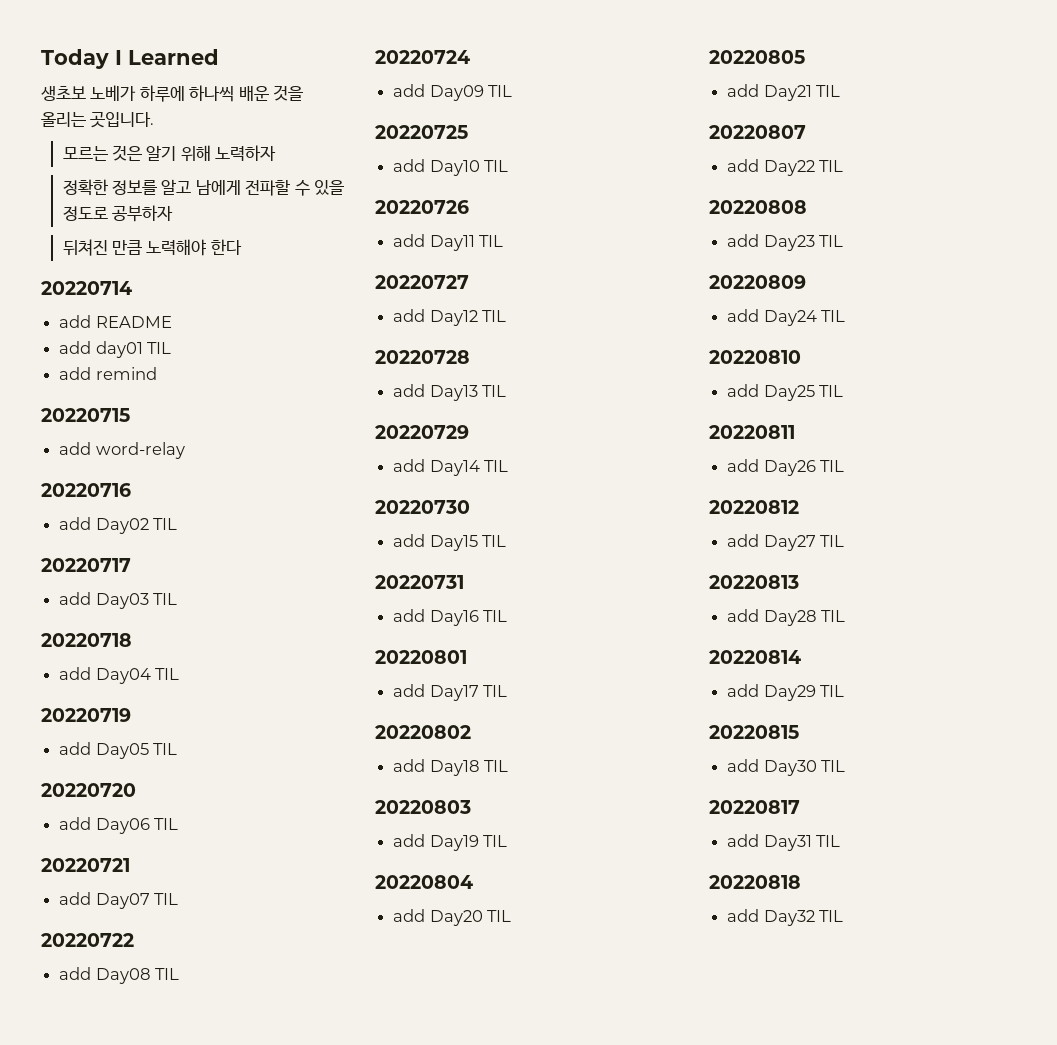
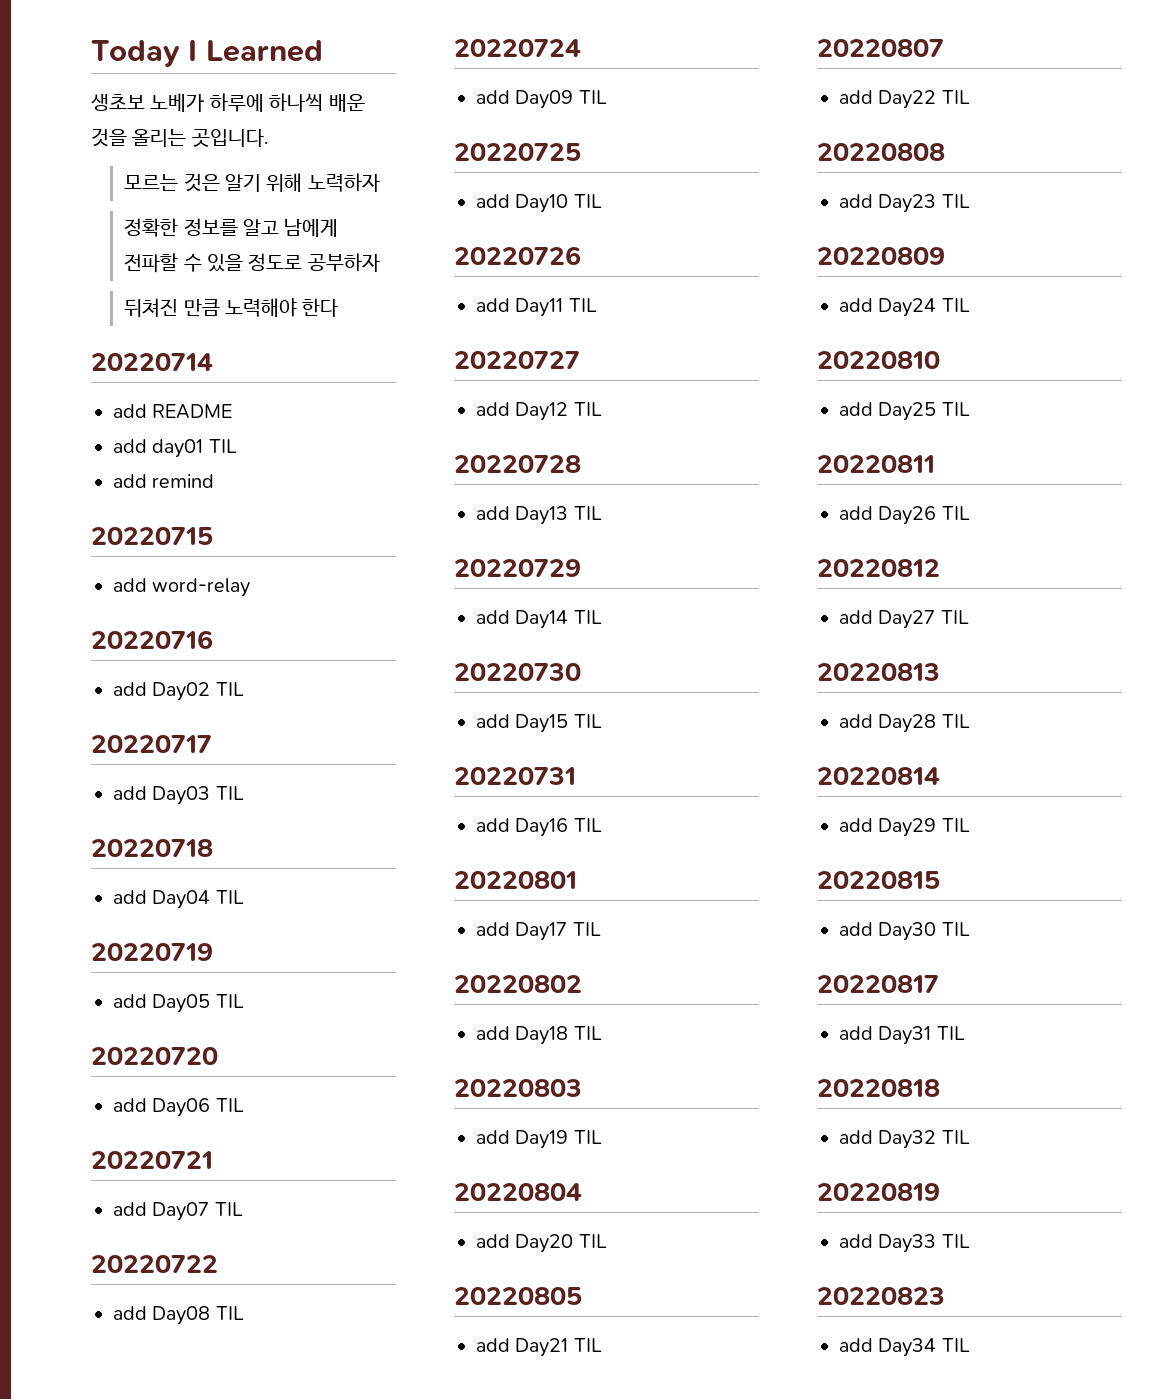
+ 20220819
+ add Day33 TIL
+ 20220823
+ add Day34 TIL

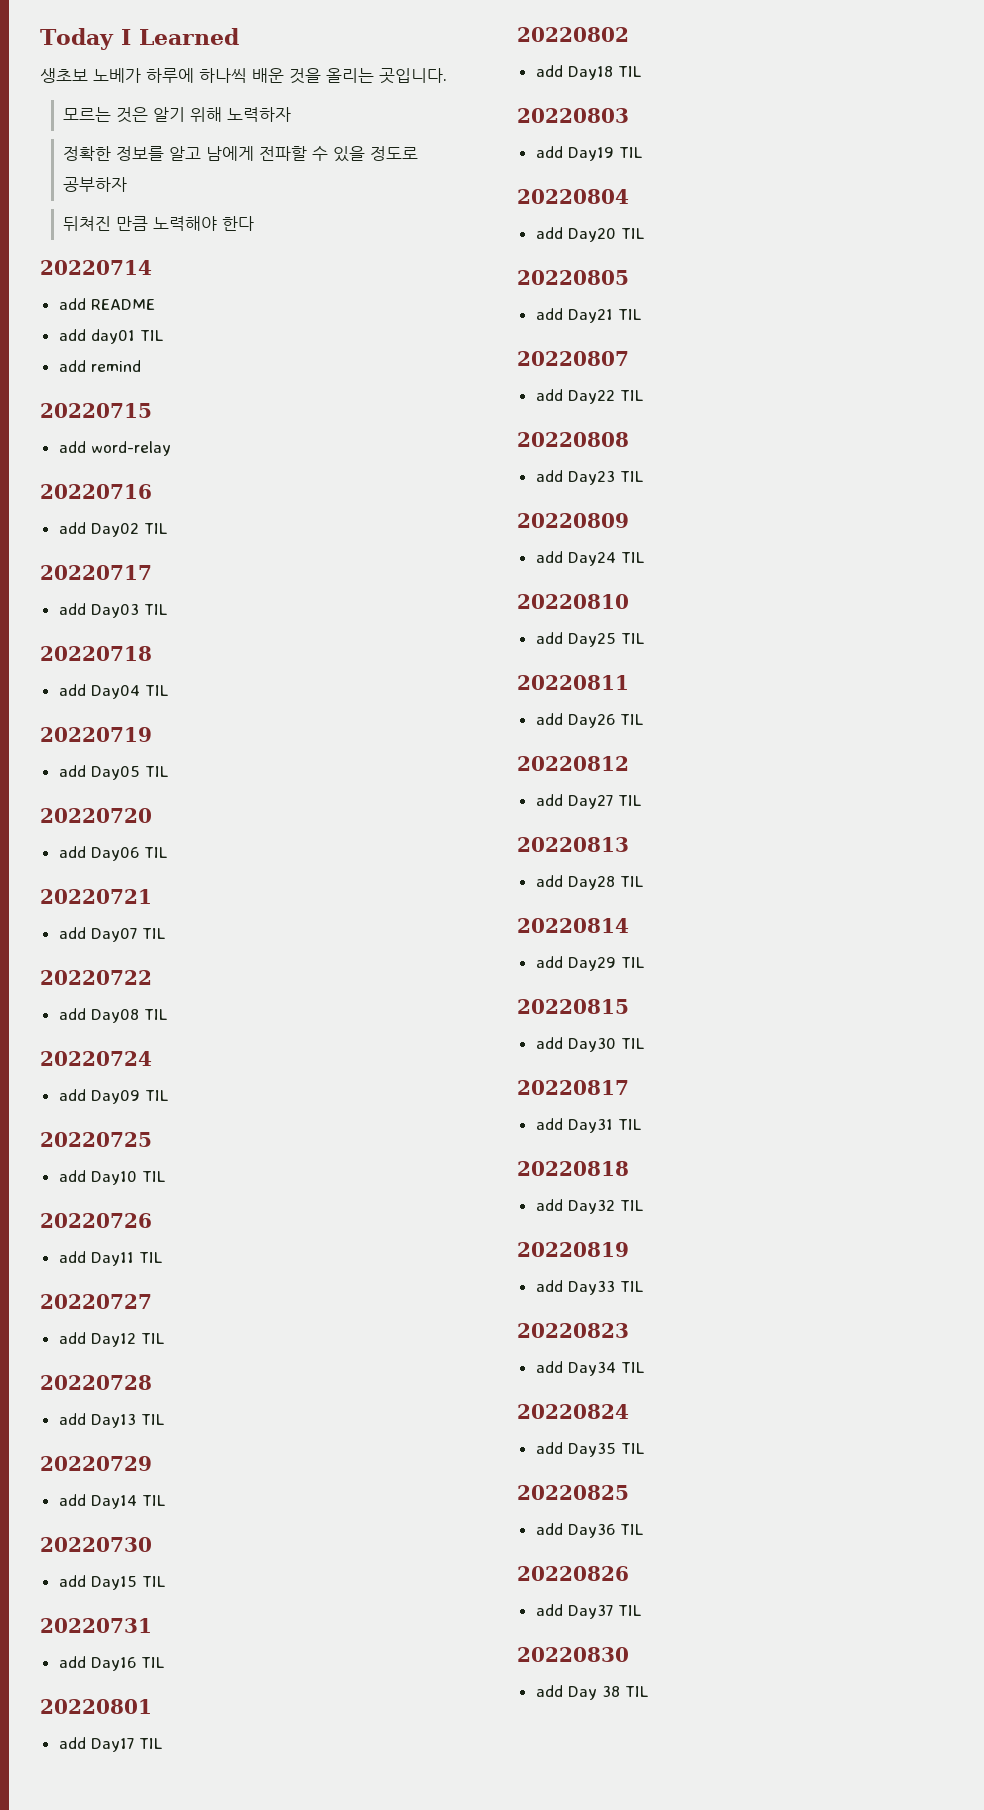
+ 20220824
+ add Day35 TIL
+ 20220825
+ add Day36 TIL
+ 20220826
+ add Day37 TIL
+ 20220830
+ add Day 38 TIL

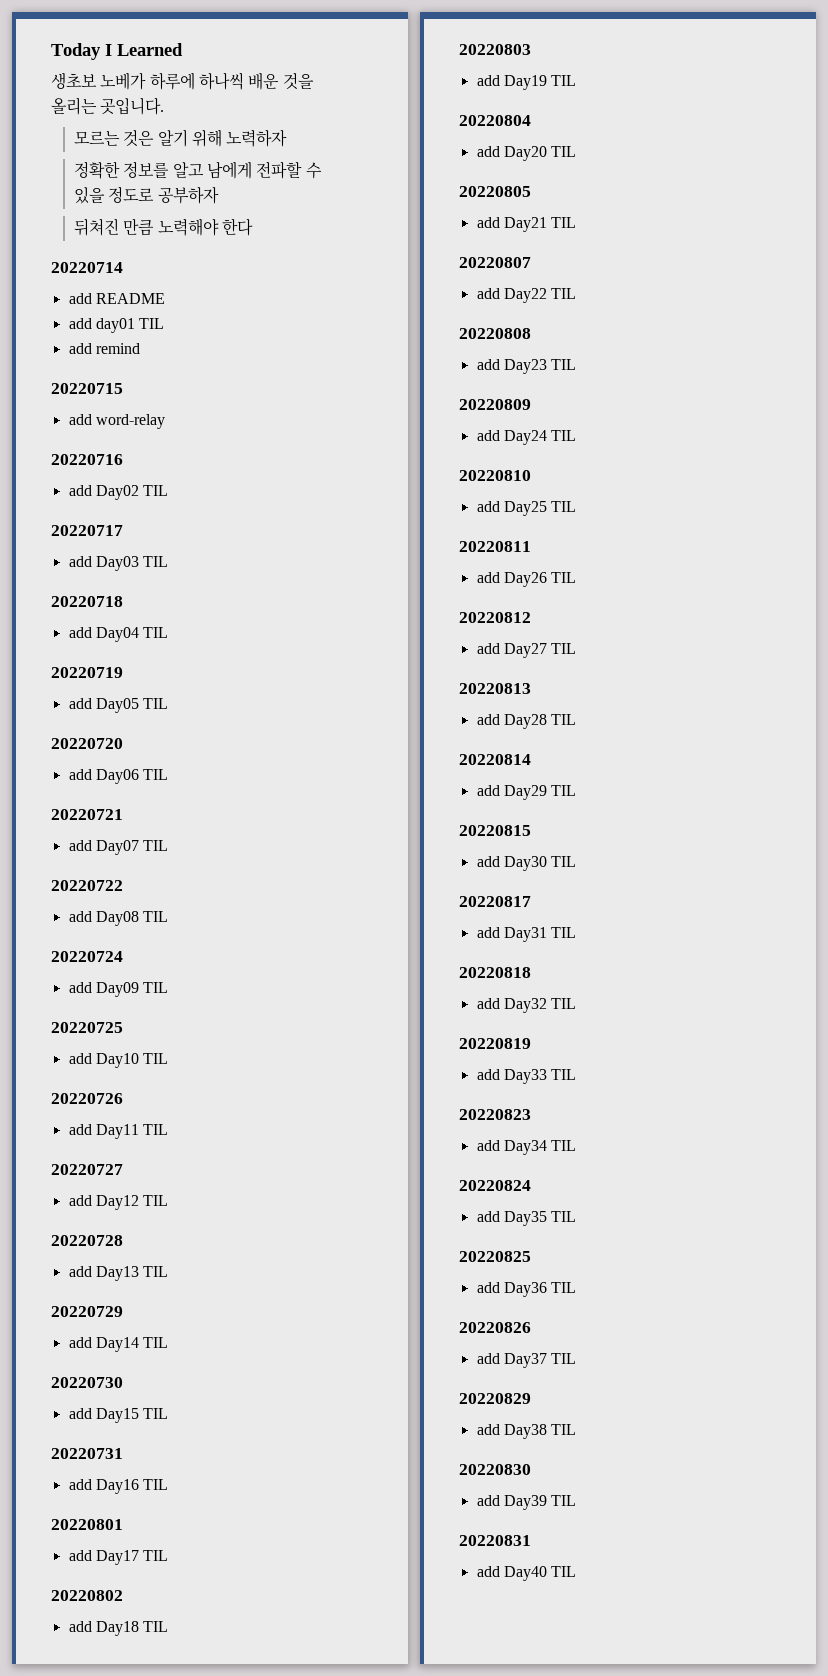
+ 20220829
+ add Day38 TIL
- add Day 38 TIL
+ add Day39 TIL
+ 20220831
+ add Day40 TIL

